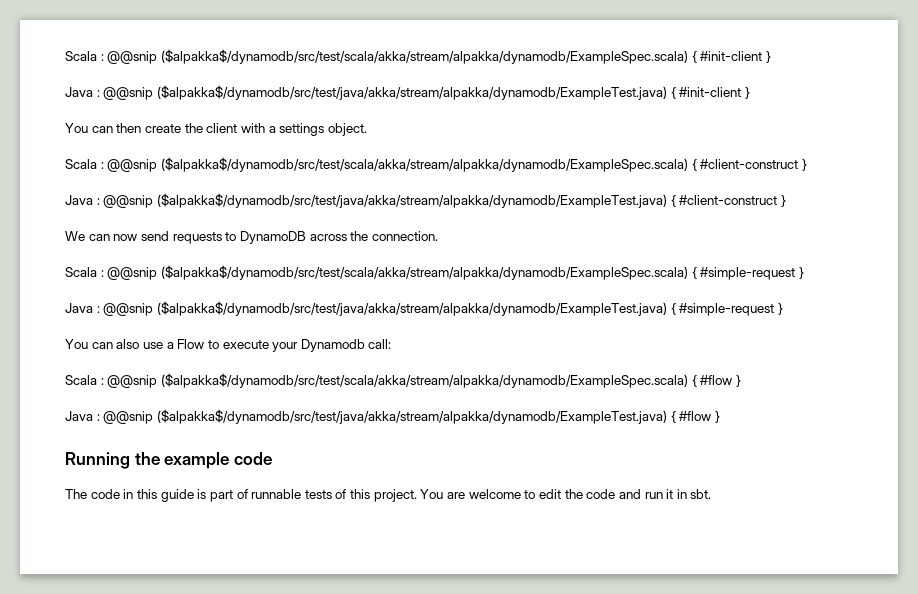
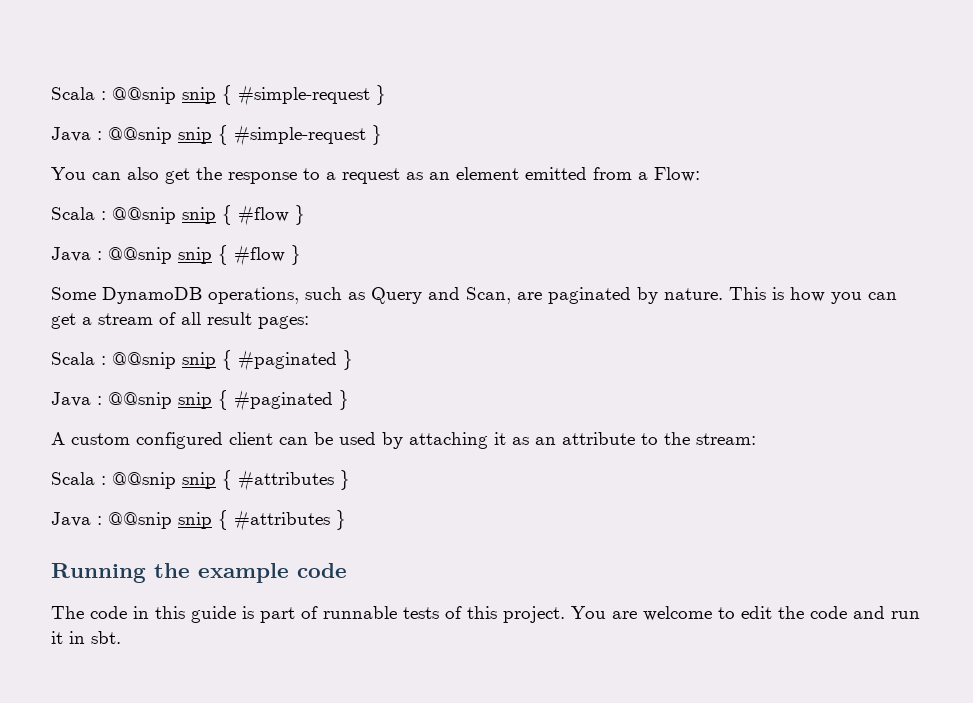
- Scala : @@snip ($alpakka$/dynamodb/src/test/scala/akka/stream/alpakka/dynamodb/ExampleSpec.scala) { #init-client }
- Java : @@snip ($alpakka$/dynamodb/src/test/java/akka/stream/alpakka/dynamodb/ExampleTest.java) { #init-client }
- You can then create the client with a settings object.
- Scala : @@snip ($alpakka$/dynamodb/src/test/scala/akka/stream/alpakka/dynamodb/ExampleSpec.scala) { #client-construct }
- Java : @@snip ($alpakka$/dynamodb/src/test/java/akka/stream/alpakka/dynamodb/ExampleTest.java) { #client-construct }
- We can now send requests to DynamoDB across the connection.
- Scala : @@snip ($alpakka$/dynamodb/src/test/scala/akka/stream/alpakka/dynamodb/ExampleSpec.scala) { #simple-request }
+ Scala : @@snip snip { #simple-request }
- Java : @@snip ($alpakka$/dynamodb/src/test/java/akka/stream/alpakka/dynamodb/ExampleTest.java) { #simple-request }
+ Java : @@snip snip { #simple-request }
- You can also use a Flow to execute your Dynamodb call:
- Scala : @@snip ($alpakka$/dynamodb/src/test/scala/akka/stream/alpakka/dynamodb/ExampleSpec.scala) { #flow }
+ You can also get the response to a request as an element emitted from a Flow:
+ Scala : @@snip snip { #flow }
- Java : @@snip ($alpakka$/dynamodb/src/test/java/akka/stream/alpakka/dynamodb/ExampleTest.java) { #flow }
+ Java : @@snip snip { #flow }
+ Some DynamoDB operations, such as Query and Scan, are paginated by nature. This is how you can get a stream of all result pages:
+ Scala : @@snip snip { #paginated }
+ Java : @@snip snip { #paginated }
+ A custom configured client can be used by attaching it as an attribute to the stream:
+ Scala : @@snip snip { #attributes }
+ Java : @@snip snip { #attributes }

